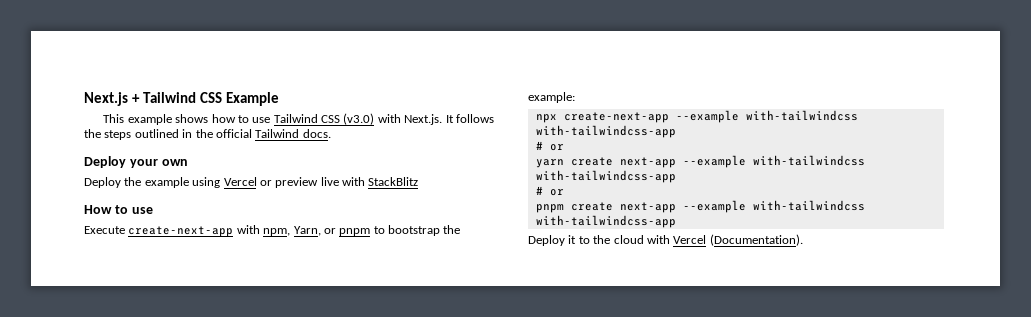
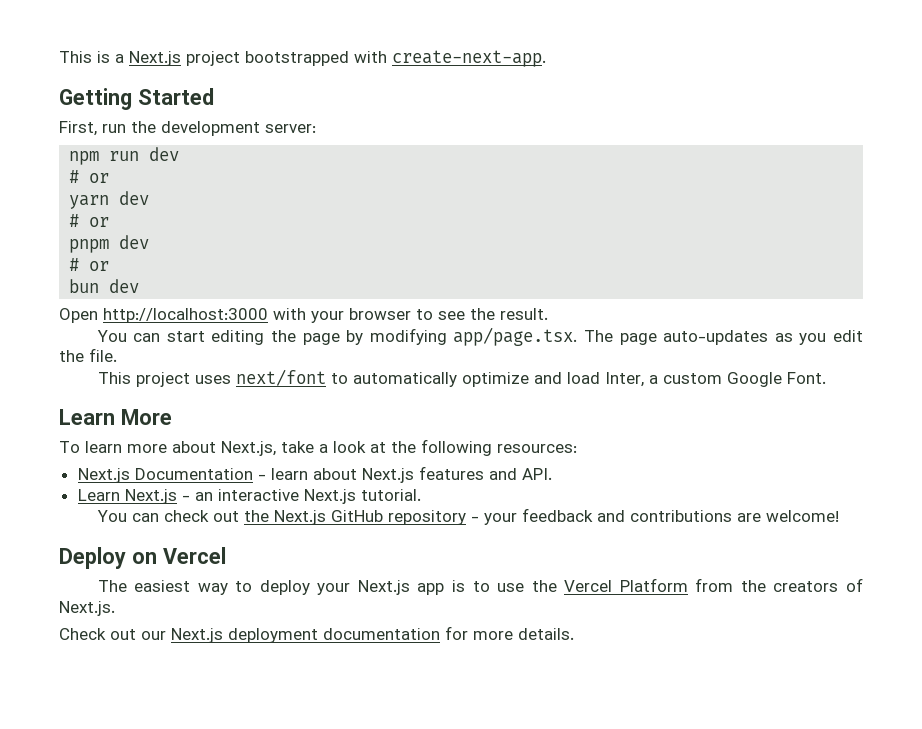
- Next.js + Tailwind CSS Example
- This example shows how to use Tailwind CSS (v3.0) with Next.js. It follows the steps outlined in the official Tailwind docs.
- Deploy your own
- Deploy the example using Vercel or preview live with StackBlitz
- How to use
- Execute create-next-app with npm, Yarn, or pnpm to bootstrap the example:
- npx create-next-app --example with-tailwindcss with-tailwindcss-app
+ This is a Next.js project bootstrapped with create-next-app.
+ Getting Started
+ First, run the development server:
+ npm run dev
  # or
- yarn create next-app --example with-tailwindcss with-tailwindcss-app
+ yarn dev
  # or
- pnpm create next-app --example with-tailwindcss with-tailwindcss-app
- Deploy it to the cloud with Vercel (Documentation).
+ pnpm dev
+ # or
+ bun dev
+ Open http://localhost:3000 with your browser to see the result.
+ You can start editing the page by modifying app/page.tsx. The page auto-updates as you edit the file.
+ This project uses next/font to automatically optimize and load Inter, a custom Google Font.
+ Learn More
+ To learn more about Next.js, take a look at the following resources:
+ Next.js Documentation - learn about Next.js features and API.
+ Learn Next.js - an interactive Next.js tutorial.
+ You can check out the Next.js GitHub repository - your feedback and contributions are welcome!
+ Deploy on Vercel
+ The easiest way to deploy your Next.js app is to use the Vercel Platform from the creators of Next.js.
+ Check out our Next.js deployment documentation for more details.

